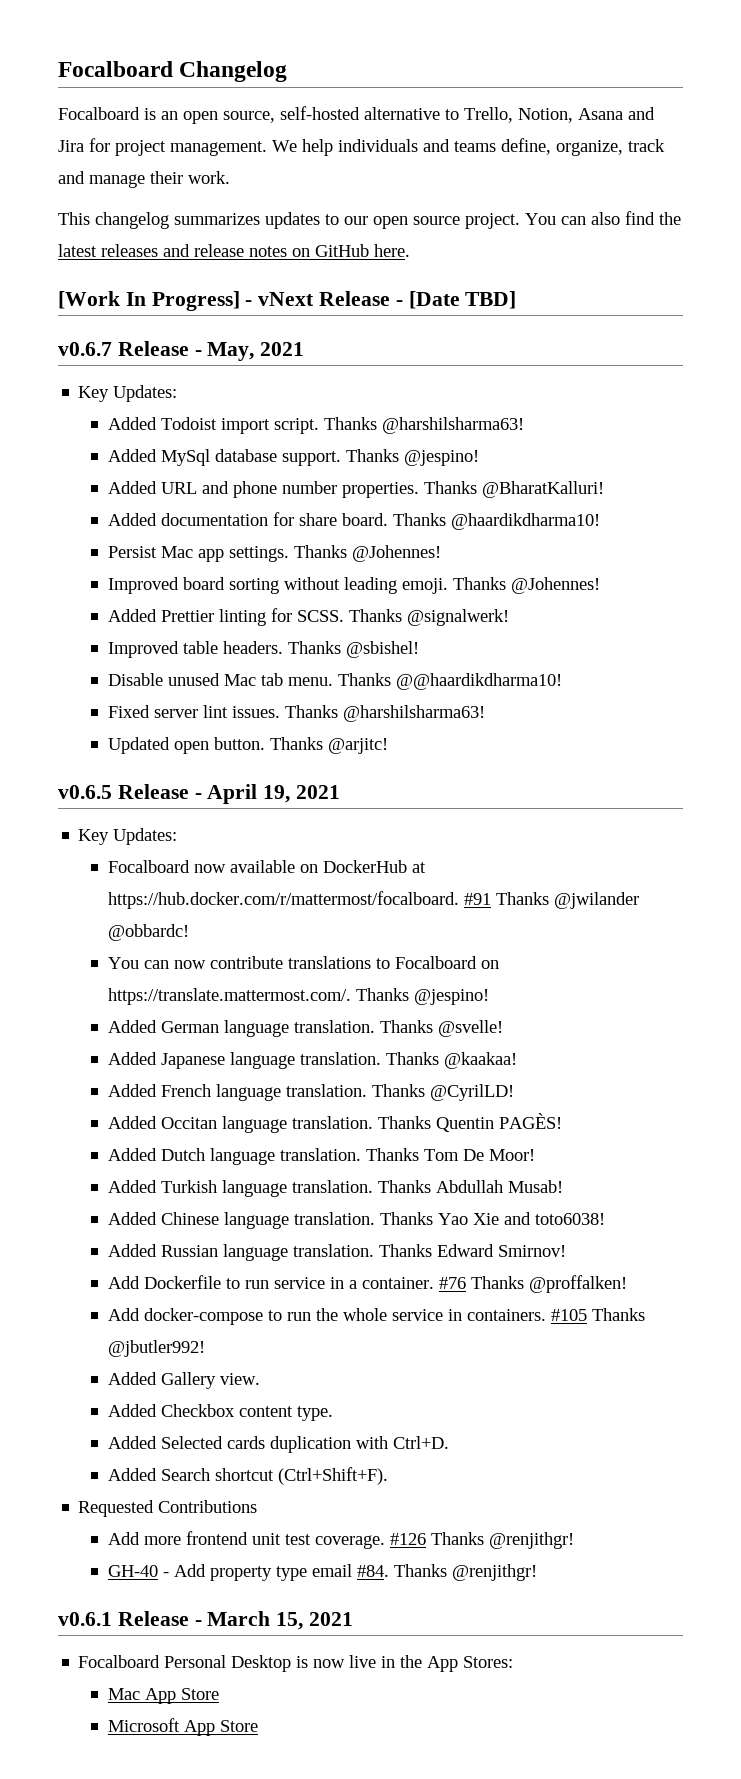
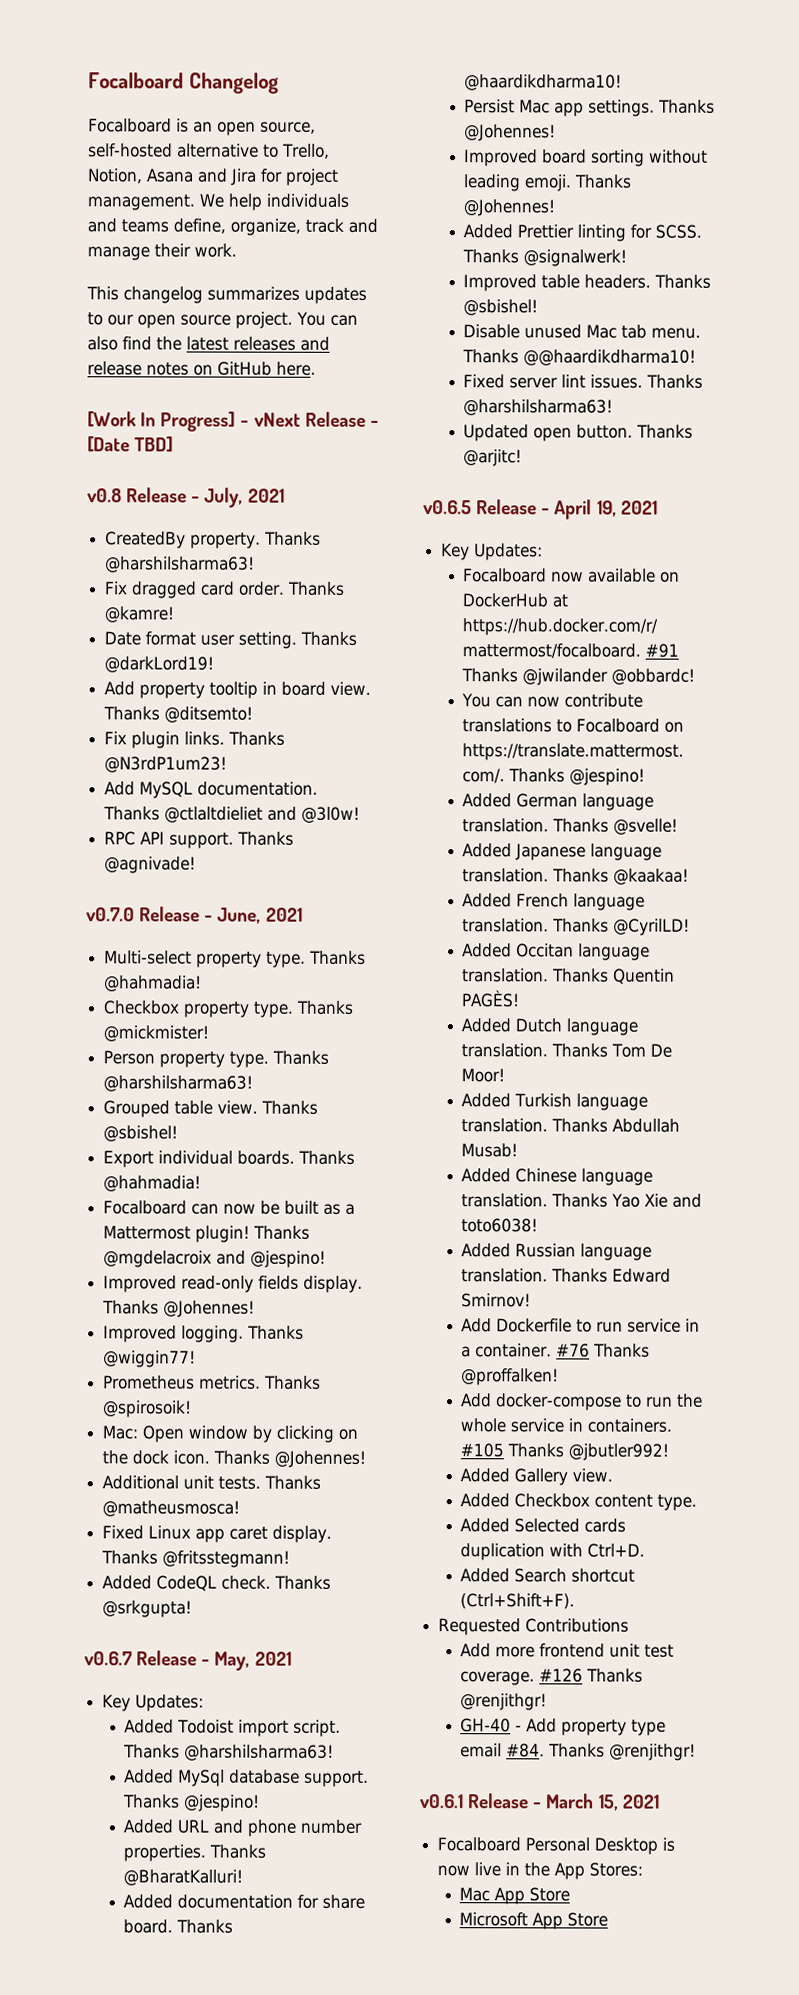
+ v0.8 Release - July, 2021
+ CreatedBy property. Thanks @harshilsharma63!
+ Fix dragged card order. Thanks @kamre!
+ Date format user setting. Thanks @darkLord19!
+ Add property tooltip in board view. Thanks @ditsemto!
+ Fix plugin links. Thanks @N3rdP1um23!
+ Add MySQL documentation. Thanks @ctlaltdieliet and @3l0w!
+ RPC API support. Thanks @agnivade!
+ v0.7.0 Release - June, 2021
+ Multi-select property type. Thanks @hahmadia!
+ Checkbox property type. Thanks @mickmister!
+ Person property type. Thanks @harshilsharma63!
+ Grouped table view. Thanks @sbishel!
+ Export individual boards. Thanks @hahmadia!
+ Focalboard can now be built as a Mattermost plugin! Thanks @mgdelacroix and @jespino!
+ Improved read-only fields display. Thanks @Johennes!
+ Improved logging. Thanks @wiggin77!
+ Prometheus metrics. Thanks @spirosoik!
+ Mac: Open window by clicking on the dock icon. Thanks @Johennes!
+ Additional unit tests. Thanks @matheusmosca!
+ Fixed Linux app caret display. Thanks @fritsstegmann!
+ Added CodeQL check. Thanks @srkgupta!

